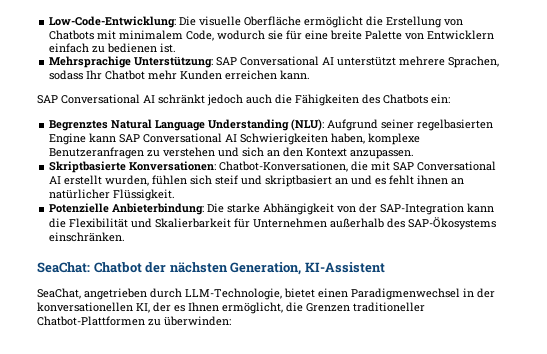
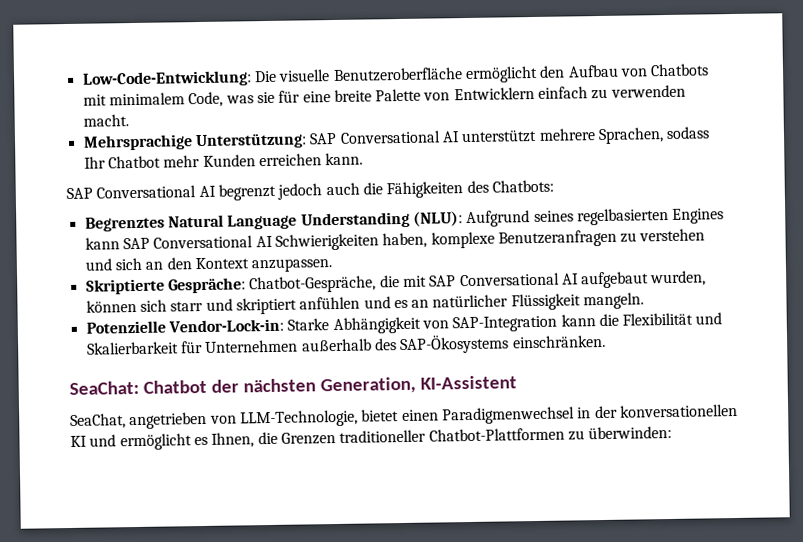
- Low-Code-Entwicklung: Die visuelle Oberfläche ermöglicht die Erstellung von Chatbots mit minimalem Code, wodurch sie für eine breite Palette von Entwicklern einfach zu bedienen ist.
+ Low-Code-Entwicklung: Die visuelle Benutzeroberfläche ermöglicht den Aufbau von Chatbots mit minimalem Code, was sie für eine breite Palette von Entwicklern einfach zu verwenden macht.
- SAP Conversational AI schränkt jedoch auch die Fähigkeiten des Chatbots ein:
+ SAP Conversational AI begrenzt jedoch auch die Fähigkeiten des Chatbots:
- Begrenztes Natural Language Understanding (NLU): Aufgrund seiner regelbasierten Engine kann SAP Conversational AI Schwierigkeiten haben, komplexe Benutzeranfragen zu verstehen und sich an den Kontext anzupassen.
+ Begrenztes Natural Language Understanding (NLU): Aufgrund seines regelbasierten Engines kann SAP Conversational AI Schwierigkeiten haben, komplexe Benutzeranfragen zu verstehen und sich an den Kontext anzupassen.
- Skriptbasierte Konversationen: Chatbot-Konversationen, die mit SAP Conversational AI erstellt wurden, fühlen sich steif und skriptbasiert an und es fehlt ihnen an natürlicher Flüssigkeit.
- Potenzielle Anbieterbindung: Die starke Abhängigkeit von der SAP-Integration kann die Flexibilität und Skalierbarkeit für Unternehmen außerhalb des SAP-Ökosystems einschränken.
+ Skriptierte Gespräche: Chatbot-Gespräche, die mit SAP Conversational AI aufgebaut wurden, können sich starr und skriptiert anfühlen und es an natürlicher Flüssigkeit mangeln.
+ Potenzielle Vendor-Lock-in: Starke Abhängigkeit von SAP-Integration kann die Flexibilität und Skalierbarkeit für Unternehmen außerhalb des SAP-Ökosystems einschränken.
- SeaChat, angetrieben durch LLM-Technologie, bietet einen Paradigmenwechsel in der konversationellen KI, der es Ihnen ermöglicht, die Grenzen traditioneller Chatbot-Plattformen zu überwinden:
+ SeaChat, angetrieben von LLM-Technologie, bietet einen Paradigmenwechsel in der konversationellen KI und ermöglicht es Ihnen, die Grenzen traditioneller Chatbot-Plattformen zu überwinden:

